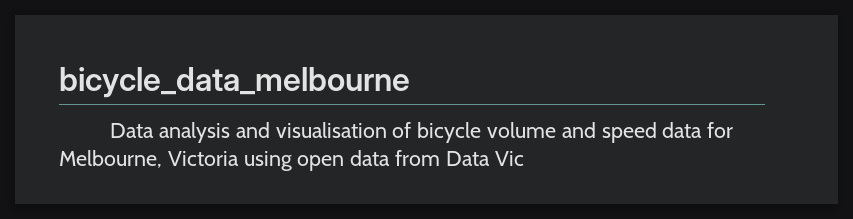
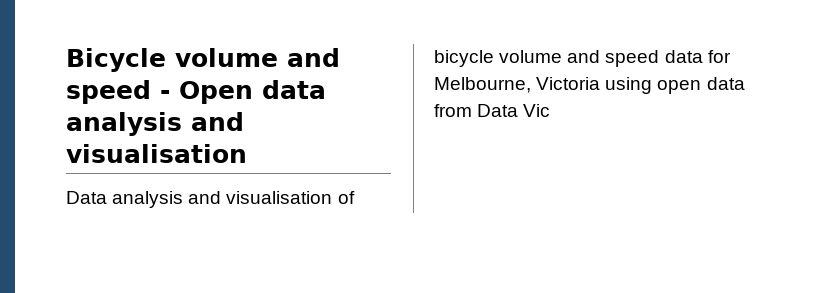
- bicycle_data_melbourne
+ Bicycle volume and speed - Open data analysis and visualisation

